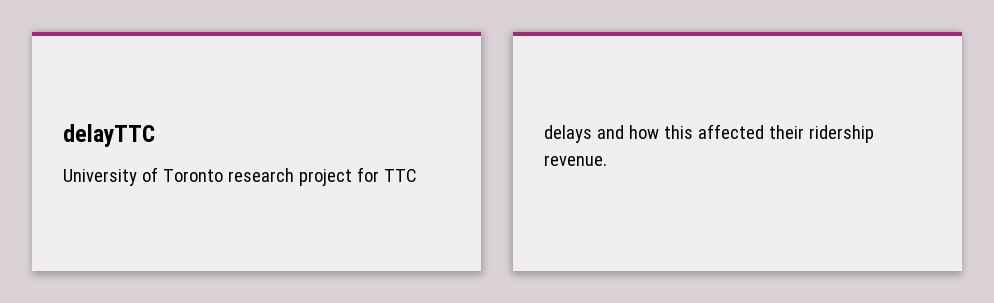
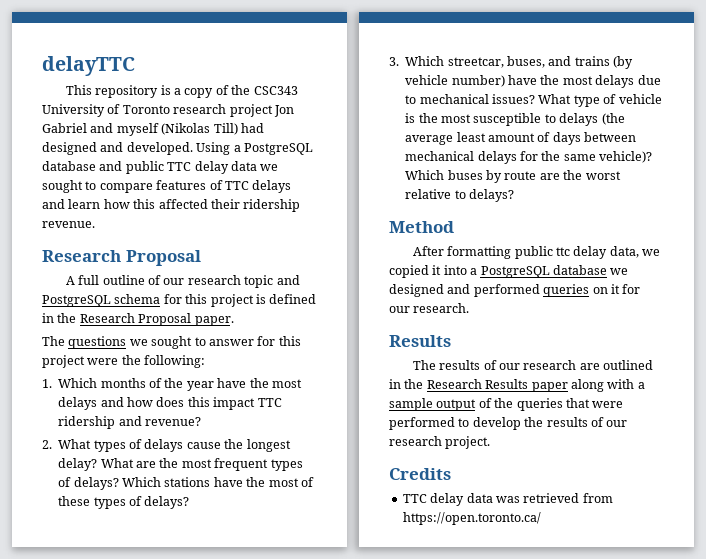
- University of Toronto research project for TTC delays and how this affected their ridership revenue.
+ This repository is a copy of the CSC343 University of Toronto research project Jon Gabriel and myself (Nikolas Till) had designed and developed. Using a PostgreSQL database and public TTC delay data we sought to compare features of TTC delays and learn how this affected their ridership revenue.
+ Research Proposal
+ A full outline of our research topic and PostgreSQL schema for this project is defined in the Research Proposal paper.
+ The questions we sought to answer for this project were the following:
+ 1. Which months of the year have the most delays and how does this impact TTC ridership and revenue?
+ 2. What types of delays cause the longest delay? What are the most frequent types of delays? Which stations have the most of these types of delays?
+ 3. Which streetcar, buses, and trains (by vehicle number) have the most delays due to mechanical issues? What type of vehicle is the most susceptible to delays (the average least amount of days between mechanical delays for the same vehicle)? Which buses by route are the worst relative to delays?
+ Method
+ After formatting public ttc delay data, we copied it into a PostgreSQL database we designed and performed queries on it for our research.
+ Results
+ The results of our research are outlined in the Research Results paper along with a sample output of the queries that were performed to develop the results of our research project.
+ Credits
+ TTC delay data was retrieved from https://open.toronto.ca/

